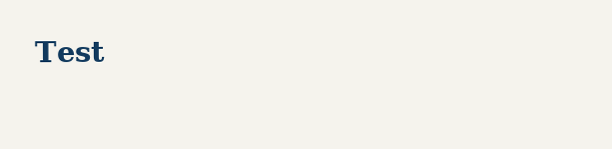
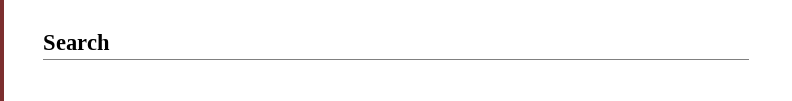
- Test
+ Search

